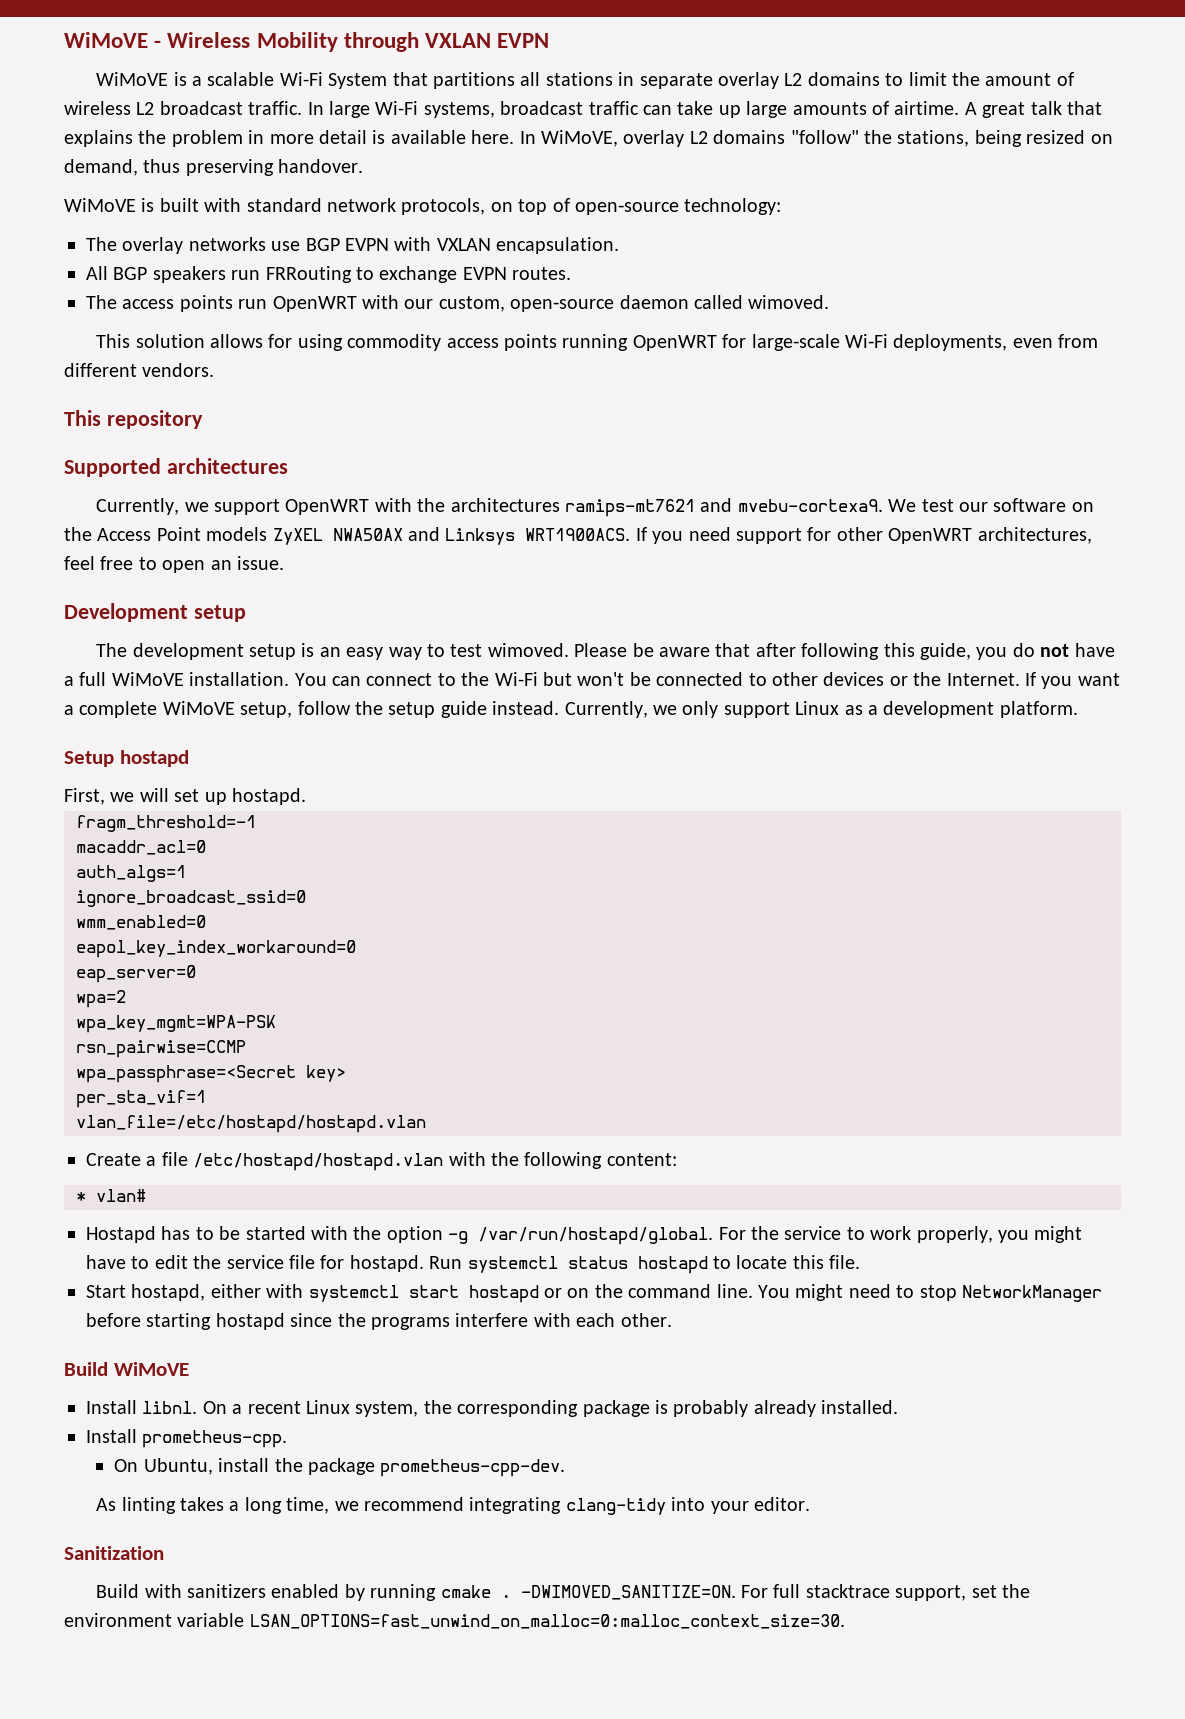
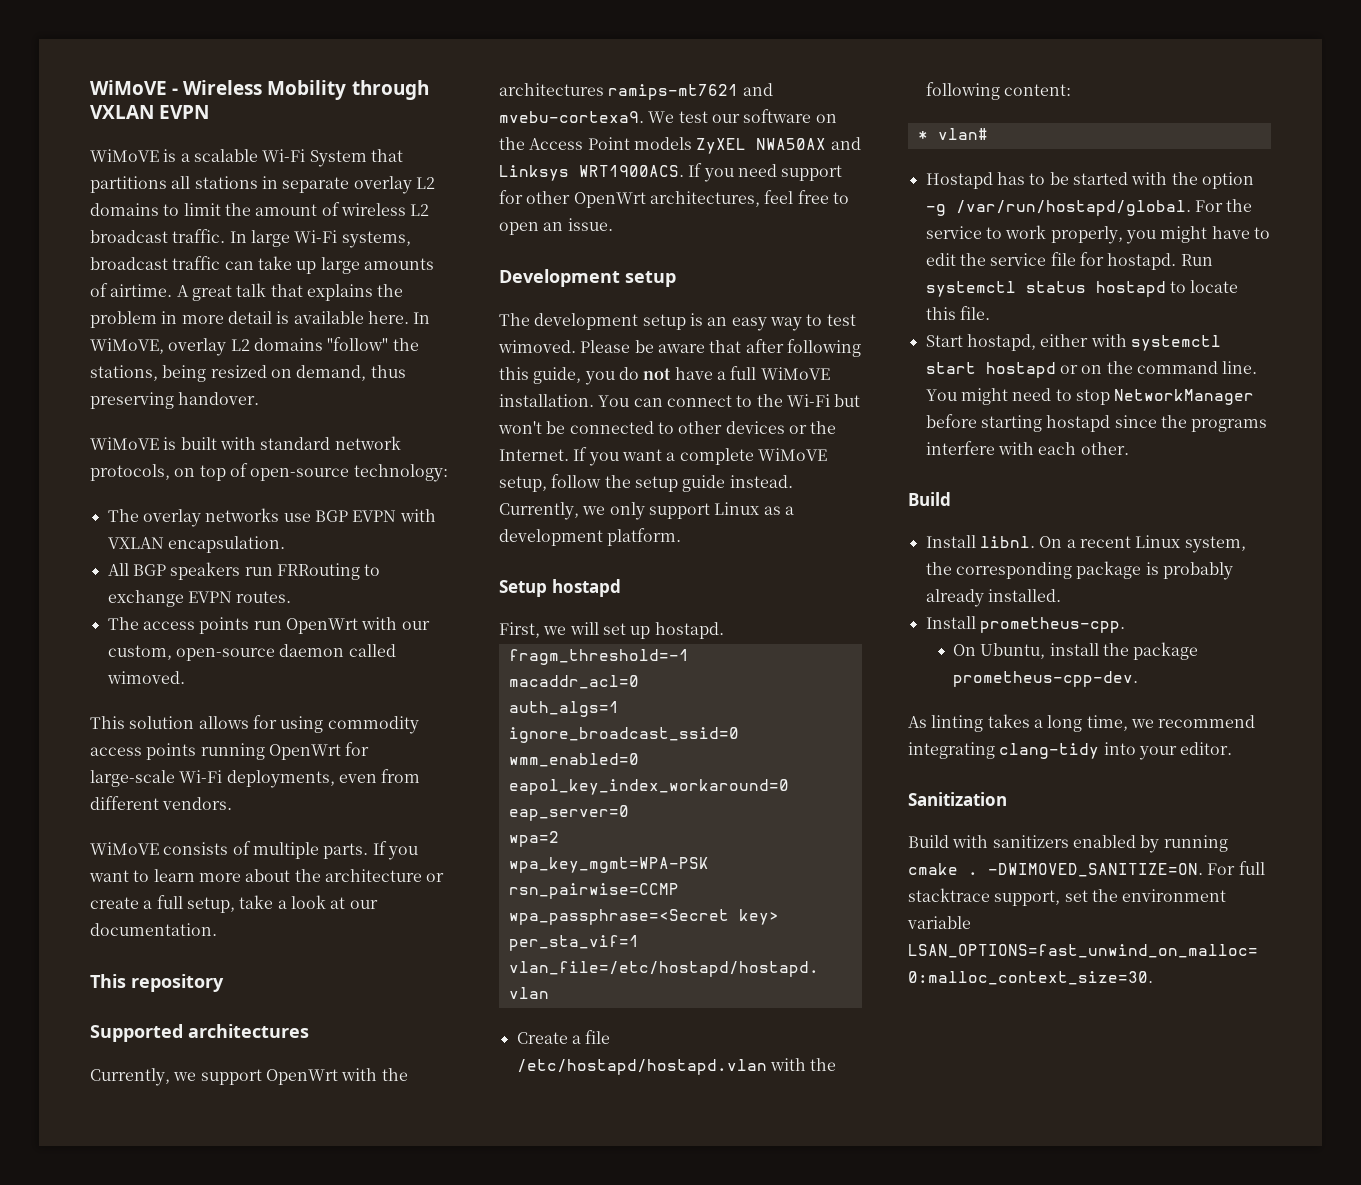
- The access points run OpenWRT with our custom, open‑source daemon called wimoved.
+ The access points run OpenWrt with our custom, open‑source daemon called wimoved.
- This solution allows for using commodity access points running OpenWRT for large‑scale Wi‑Fi deployments, even from different vendors.
+ This solution allows for using commodity access points running OpenWrt for large‑scale Wi‑Fi deployments, even from different vendors.
+ WiMoVE consists of multiple parts. If you want to learn more about the architecture or create a full setup, take a look at our documentation.
- Currently, we support OpenWRT with the architectures ramips-mt7621 and mvebu-cortexa9.
+ Currently, we support OpenWrt with the architectures ramips-mt7621 and mvebu-cortexa9.
- If you need support for other OpenWRT architectures, feel free to open an issue.
+ If you need support for other OpenWrt architectures, feel free to open an issue.
  You might need to stop NetworkManager before starting hostapd since the programs interfere with each other.
- Build WiMoVE
+ Build

